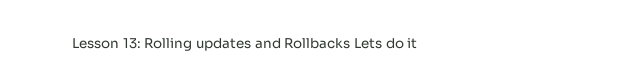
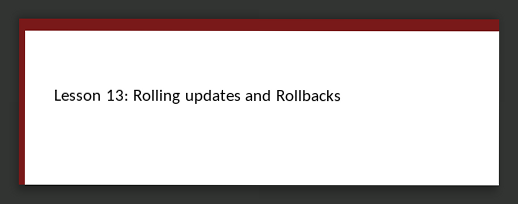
- Lesson 13: Rolling updates and Rollbacks Lets do it
+ Lesson 13: Rolling updates and Rollbacks

